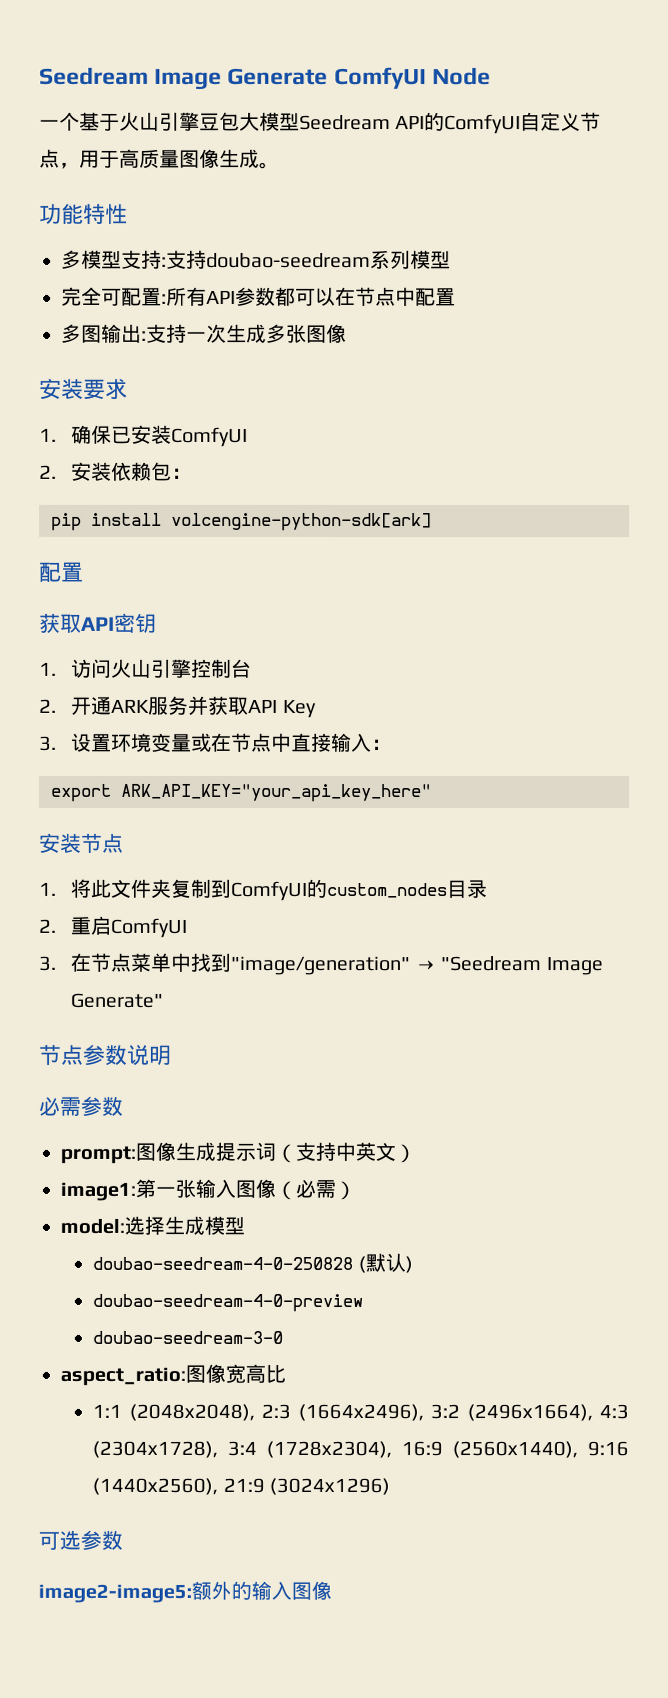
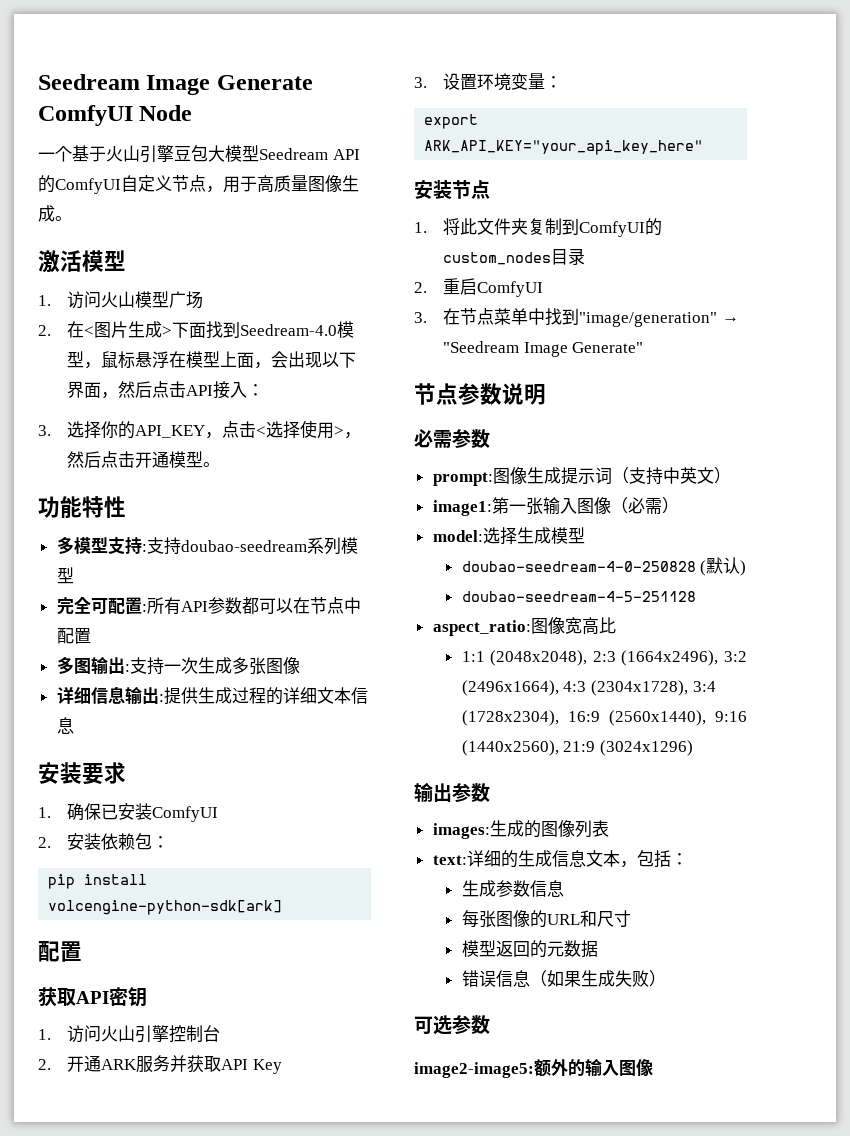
+ 激活模型
+ 1.访问火山模型广场
+ 2.在<图片生成>下面找到Seedream-4.0模型，鼠标悬浮在模型上面，会出现以下界面，然后点击API接入：
+ 3.选择你的API_KEY，点击<选择使用>，然后点击开通模型。
+ 详细信息输出:提供生成过程的详细文本信息
- 3.设置环境变量或在节点中直接输入：
+ 3.设置环境变量：
- doubao-seedream-4-0-preview
- doubao-seedream-3-0
+ doubao-seedream-4-5-251128
+ 输出参数
+ images:生成的图像列表
+ text:详细的生成信息文本，包括：
+ 生成参数信息
+ 每张图像的URL和尺寸
+ 模型返回的元数据
+ 错误信息（如果生成失败）

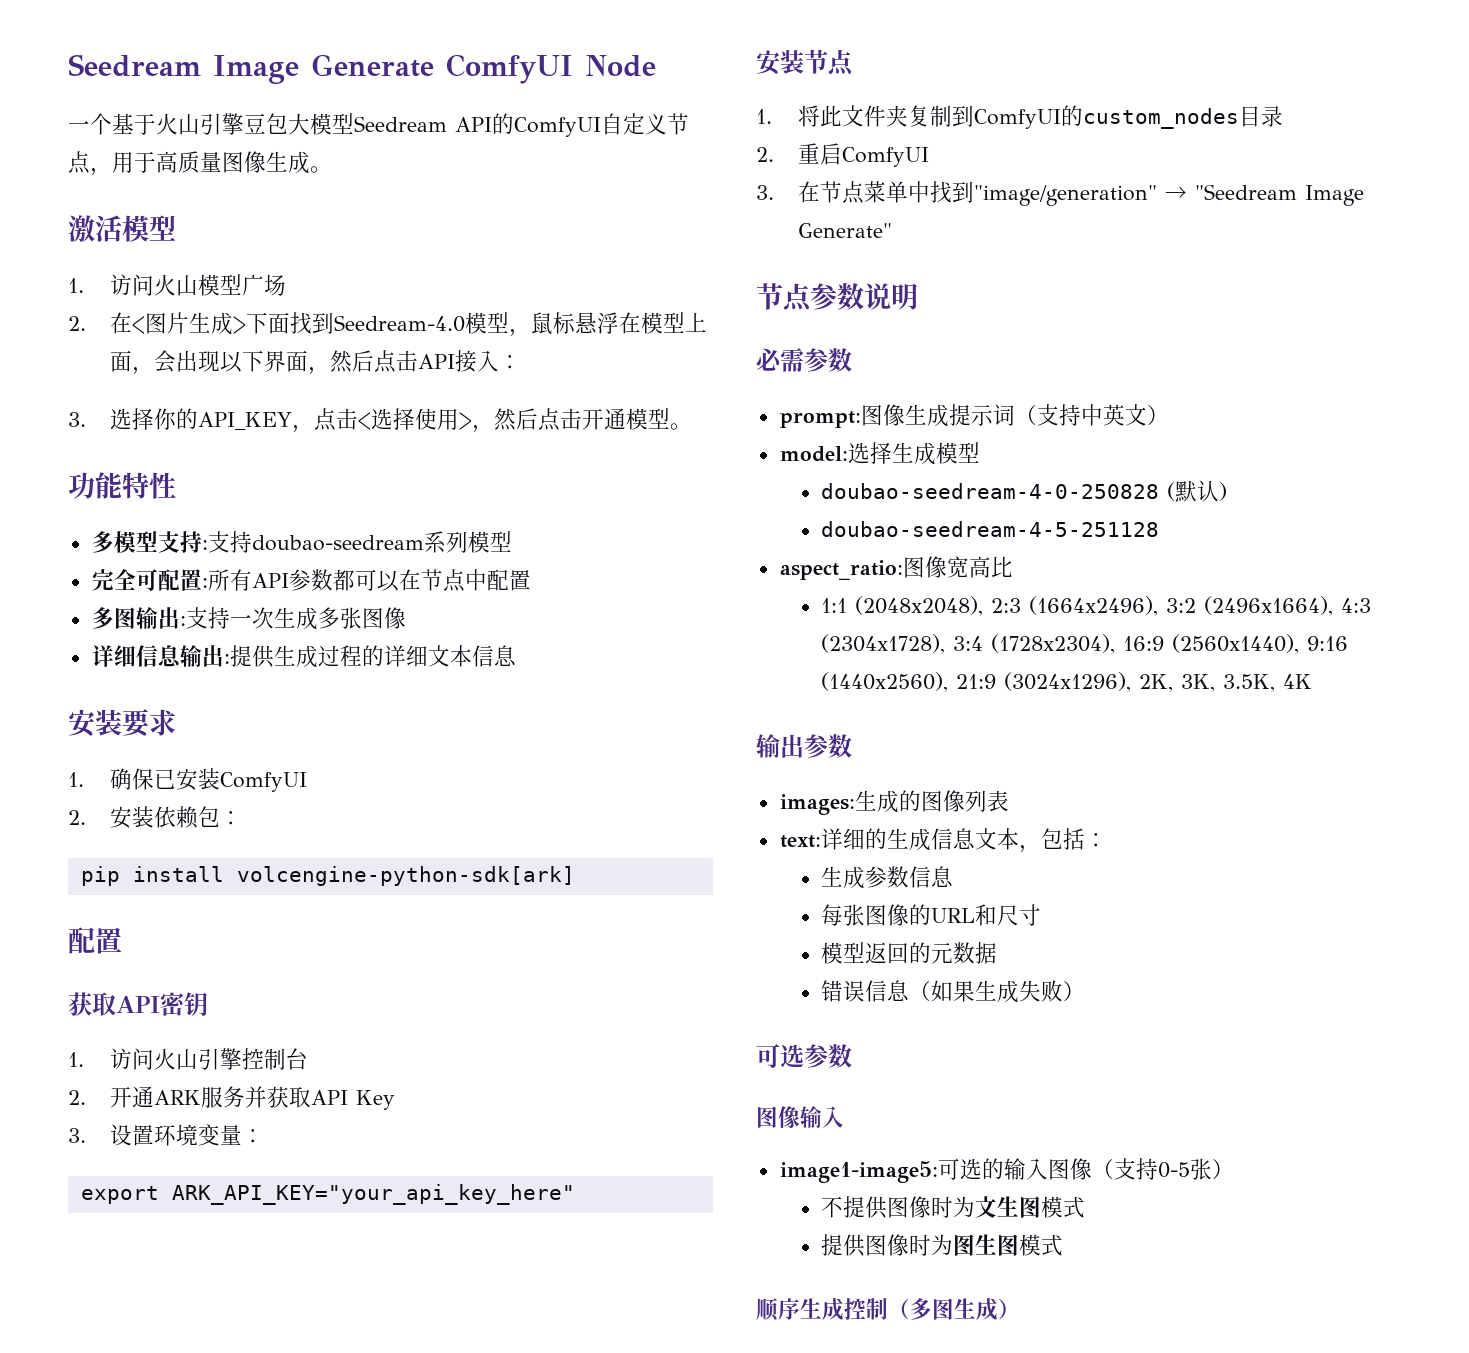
- image1:第一张输入图像（必需）
- 1:1 (2048x2048), 2:3 (1664x2496), 3:2 (2496x1664), 4:3 (2304x1728), 3:4 (1728x2304), 16:9 (2560x1440), 9:16 (1440x2560), 21:9 (3024x1296)
+ 1:1 (2048x2048), 2:3 (1664x2496), 3:2 (2496x1664), 4:3 (2304x1728), 3:4 (1728x2304), 16:9 (2560x1440), 9:16 (1440x2560), 21:9 (3024x1296), 2K, 3K, 3.5K, 4K
- image2-image5:额外的输入图像
+ 图像输入
+ image1-image5:可选的输入图像（支持0-5张）
+ 不提供图像时为文生图模式
+ 提供图像时为图生图模式
+ 顺序生成控制（多图生成）

